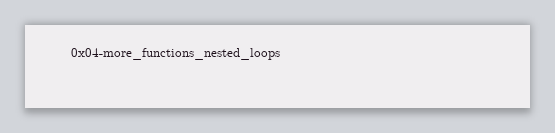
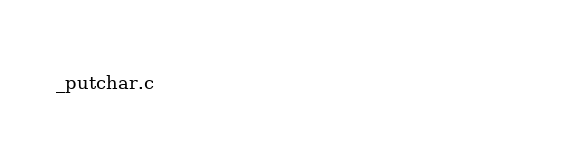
- 0x04-more_functions_nested_loops
+ _putchar.c

